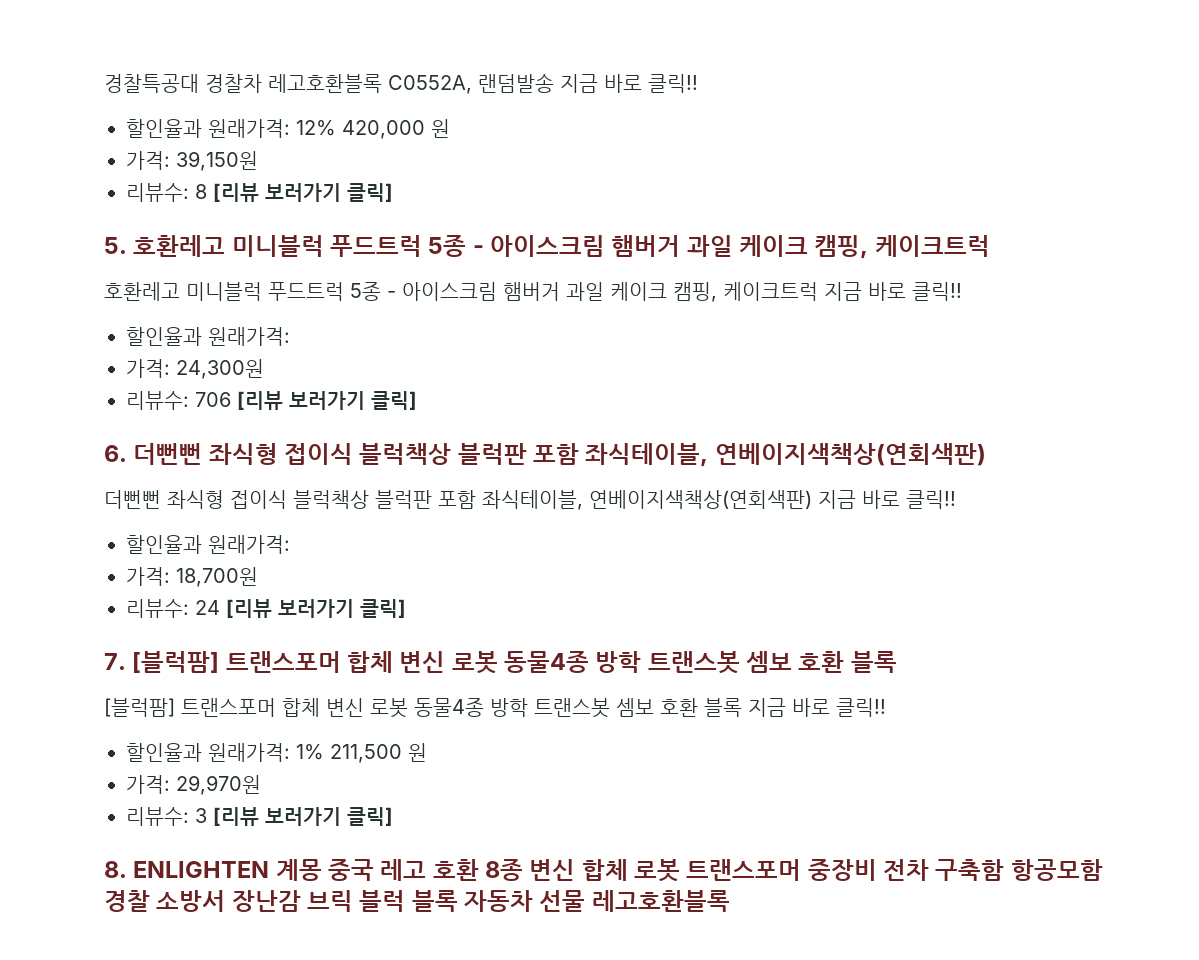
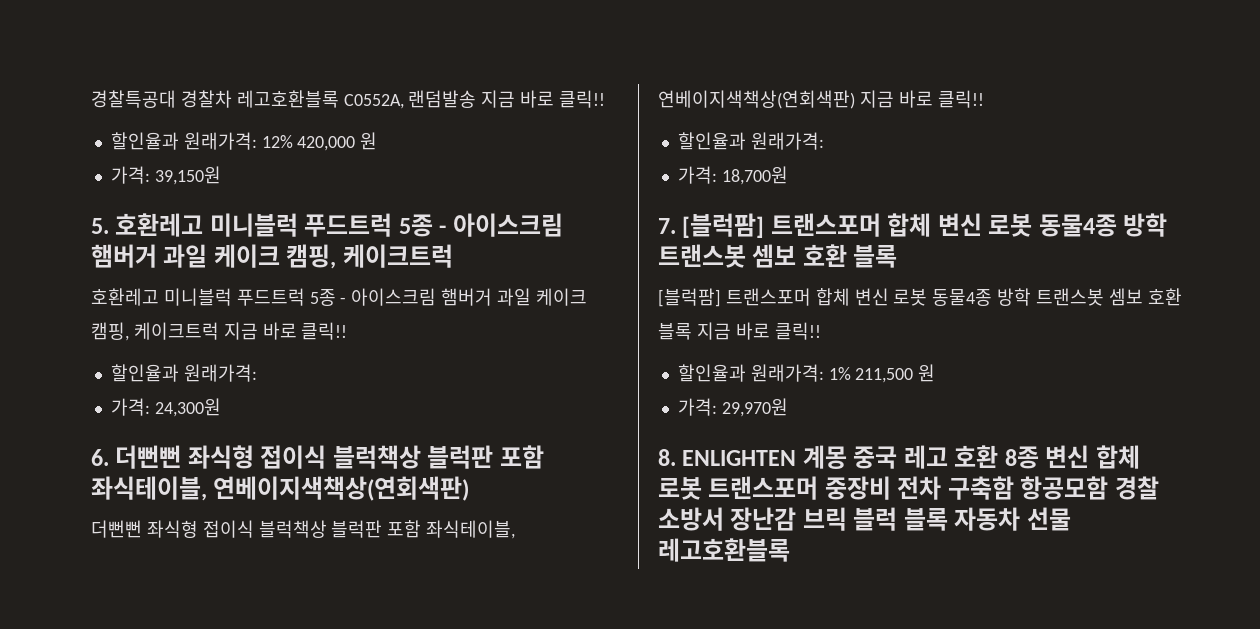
- 리뷰수: 8 [리뷰 보러가기 클릭]
- 리뷰수: 706 [리뷰 보러가기 클릭]
- 리뷰수: 24 [리뷰 보러가기 클릭]
- 리뷰수: 3 [리뷰 보러가기 클릭]

